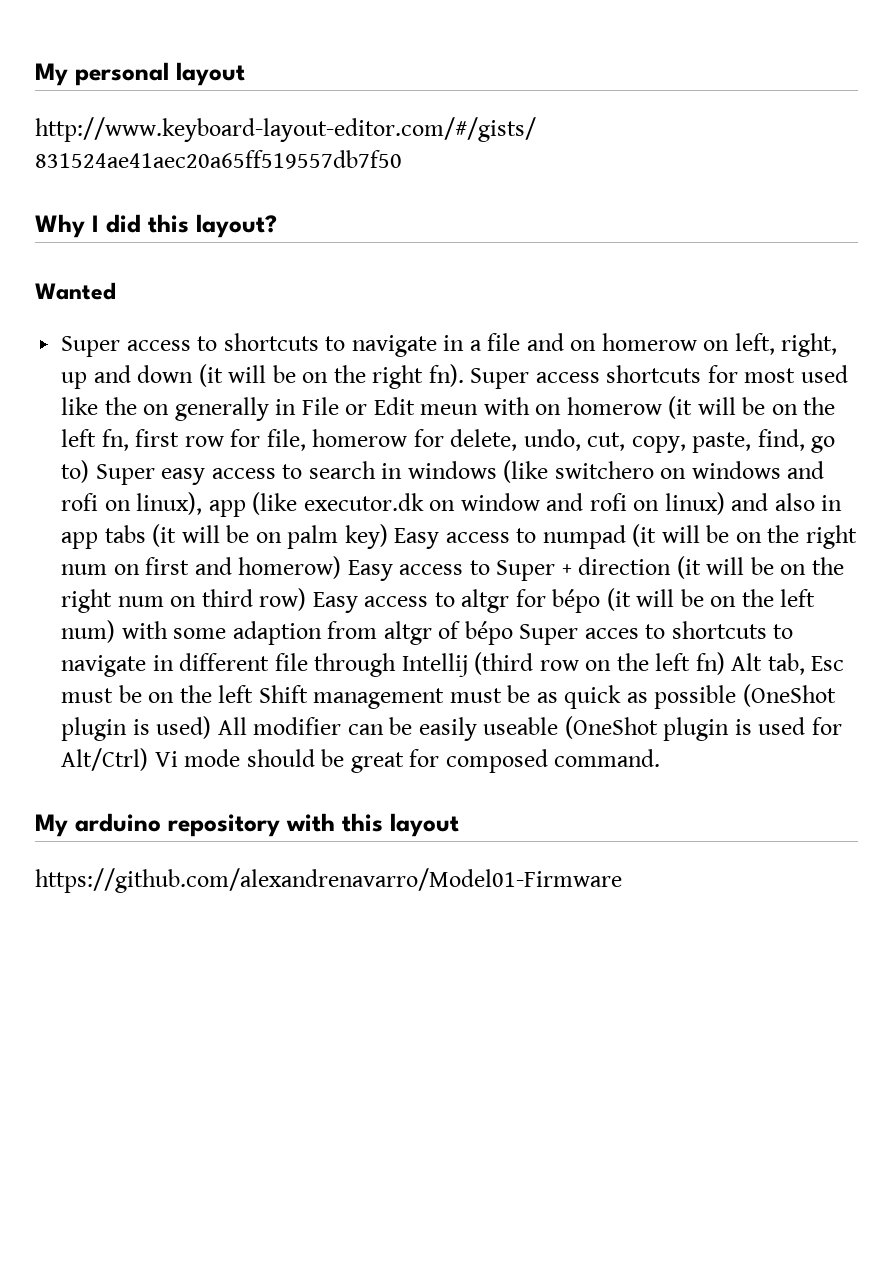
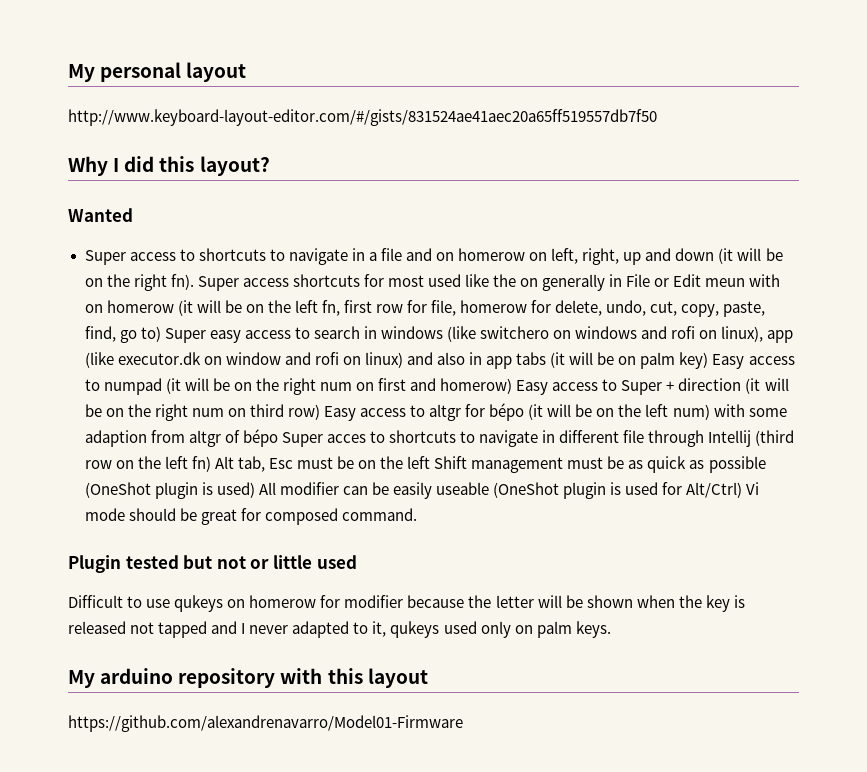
+ Plugin tested but not or little used
+ Difficult to use qukeys on homerow for modifier because the letter will be shown when the key is released not tapped and I never adapted to it, qukeys used only on palm keys.

